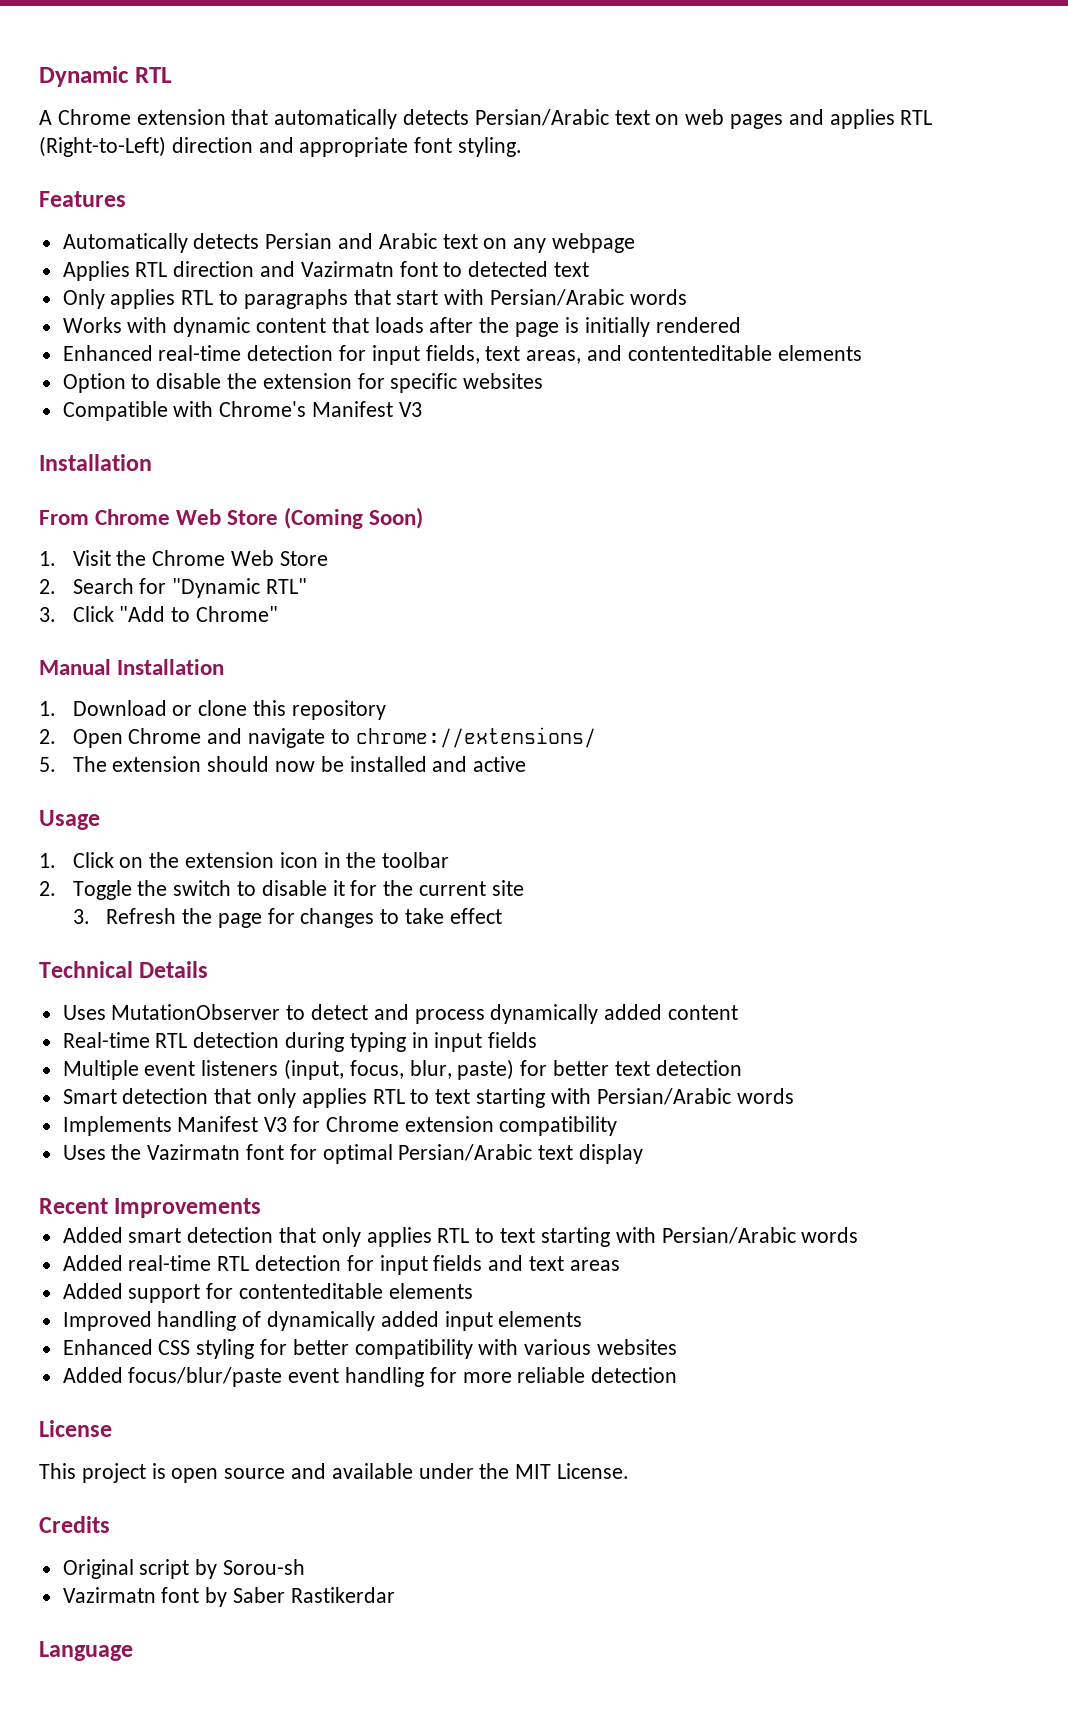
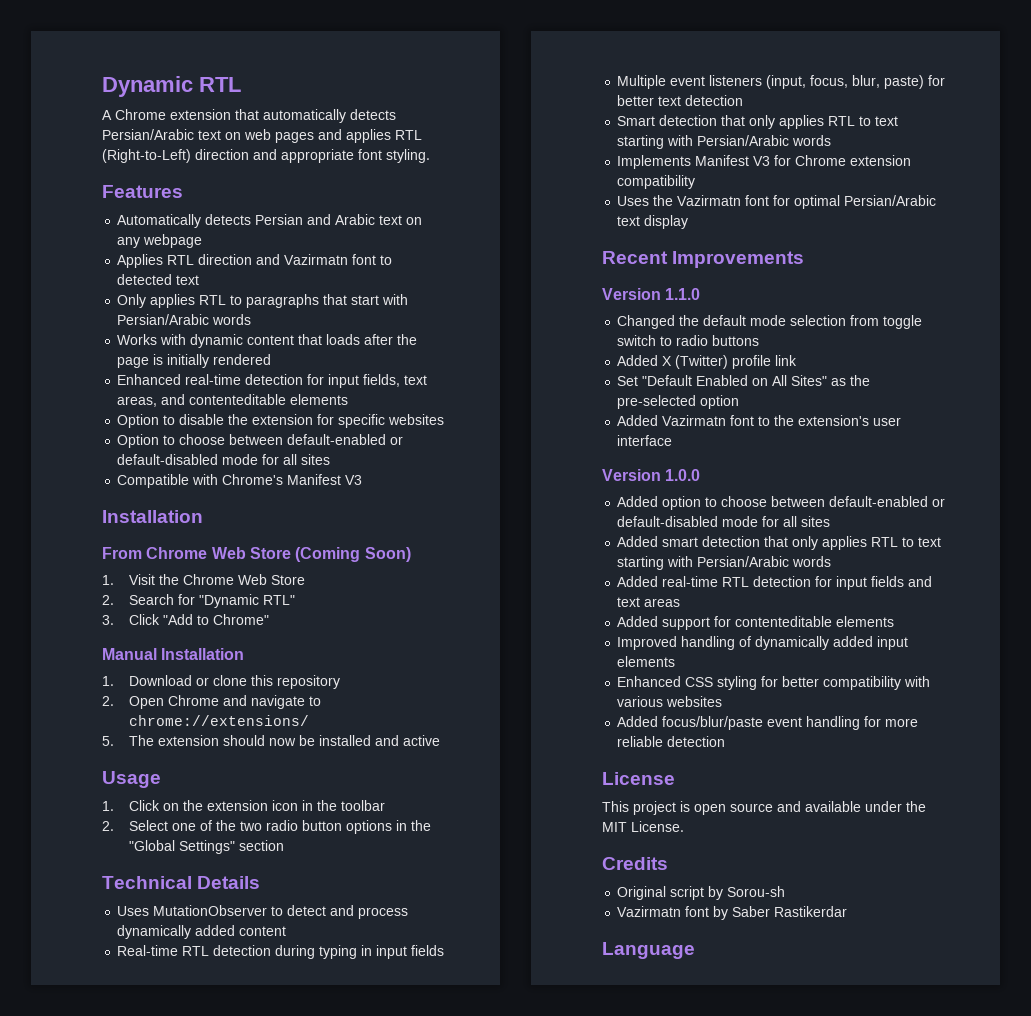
+ Option to choose between default-enabled or default-disabled mode for all sites
- 2. Toggle the switch to disable it for the current site
- 3. Refresh the page for changes to take effect
+ 2. Select one of the two radio button options in the "Global Settings" section
+ Version 1.1.0
+ Changed the default mode selection from toggle switch to radio buttons
+ Added X (Twitter) profile link
+ Set "Default Enabled on All Sites" as the pre-selected option
+ Added Vazirmatn font to the extension's user interface
+ Version 1.0.0
+ Added option to choose between default-enabled or default-disabled mode for all sites

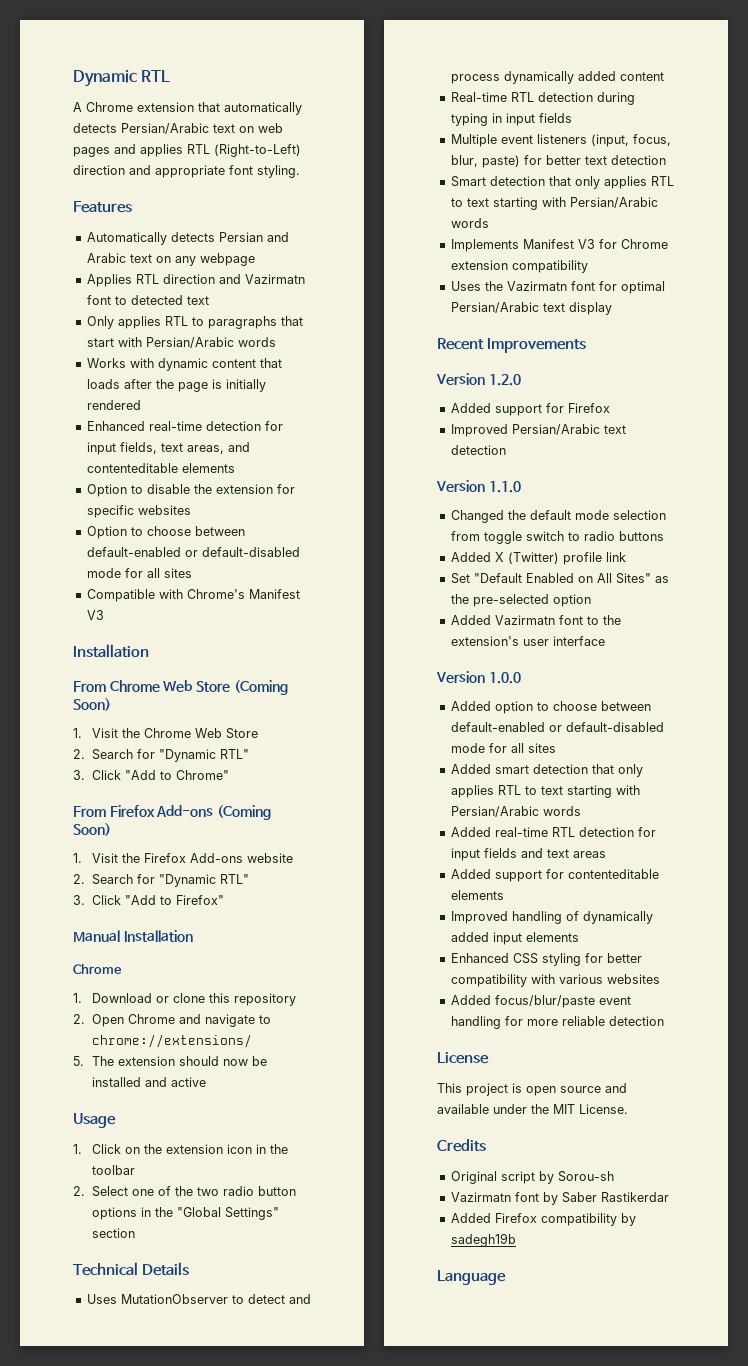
+ From Firefox Add-ons (Coming Soon)
+ 1. Visit the Firefox Add-ons website
+ 2. Search for "Dynamic RTL"
+ 3. Click "Add to Firefox"
  Manual Installation
+ Chrome
+ Version 1.2.0
+ Added support for Firefox
+ Improved Persian/Arabic text detection
+ Added Firefox compatibility by sadegh19b

